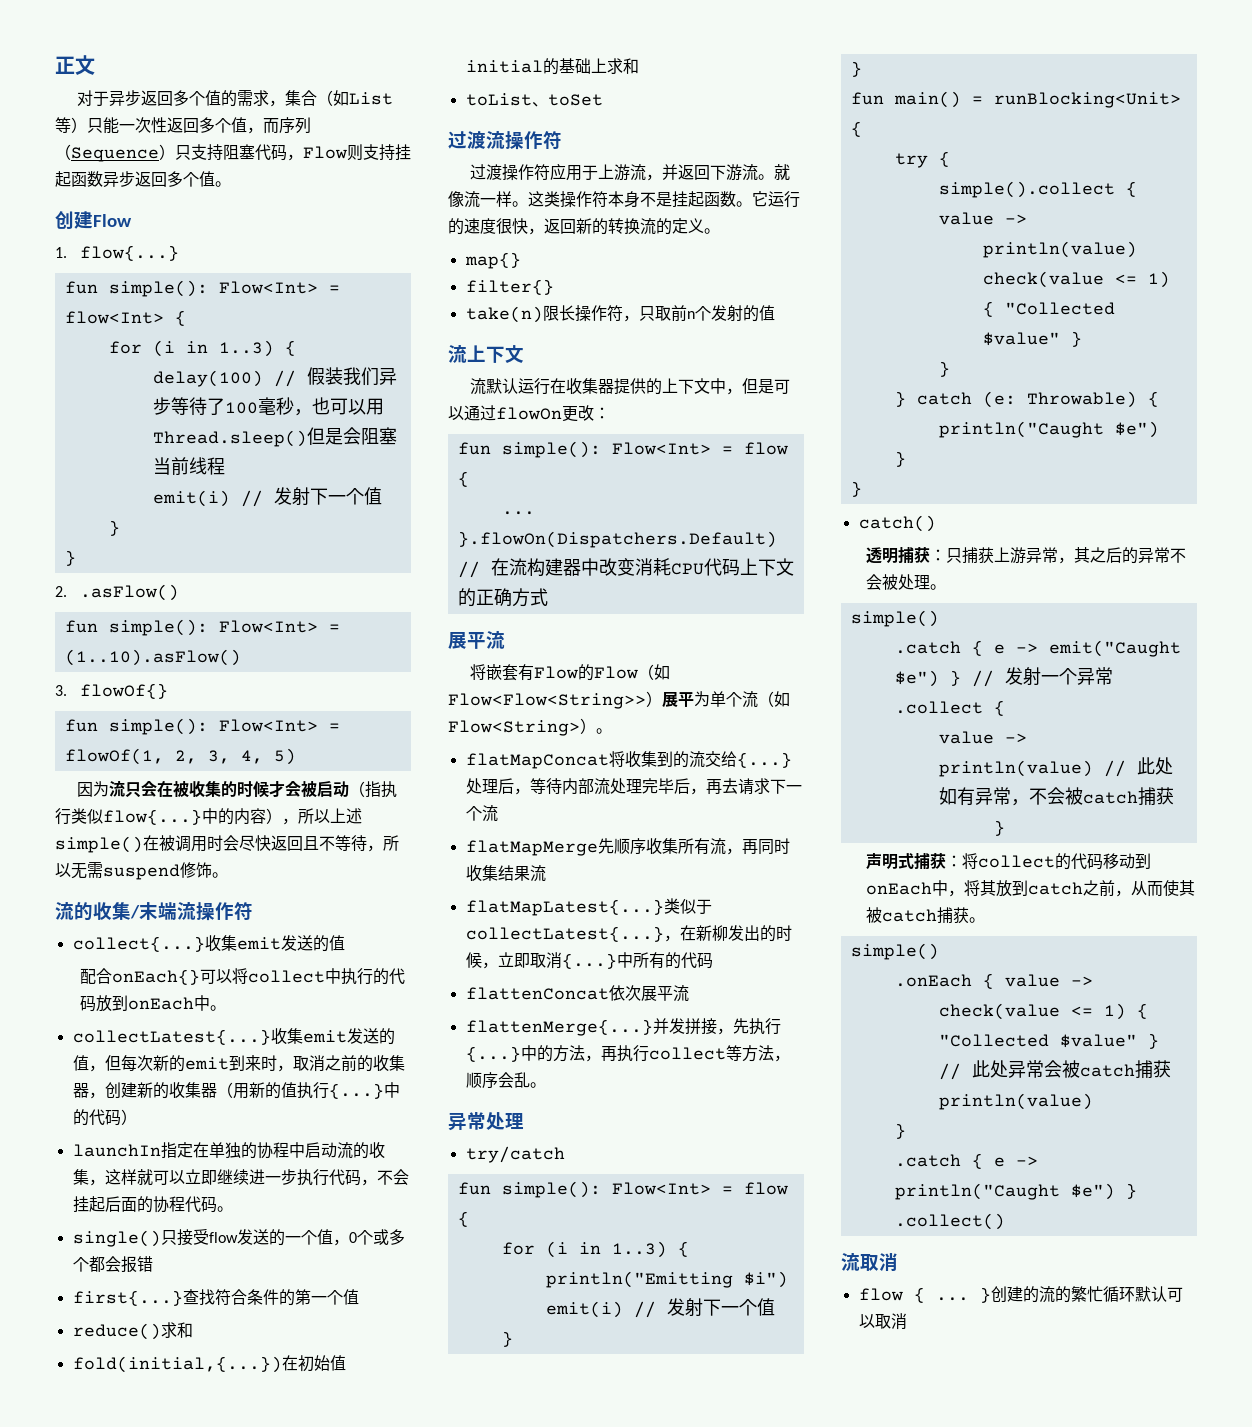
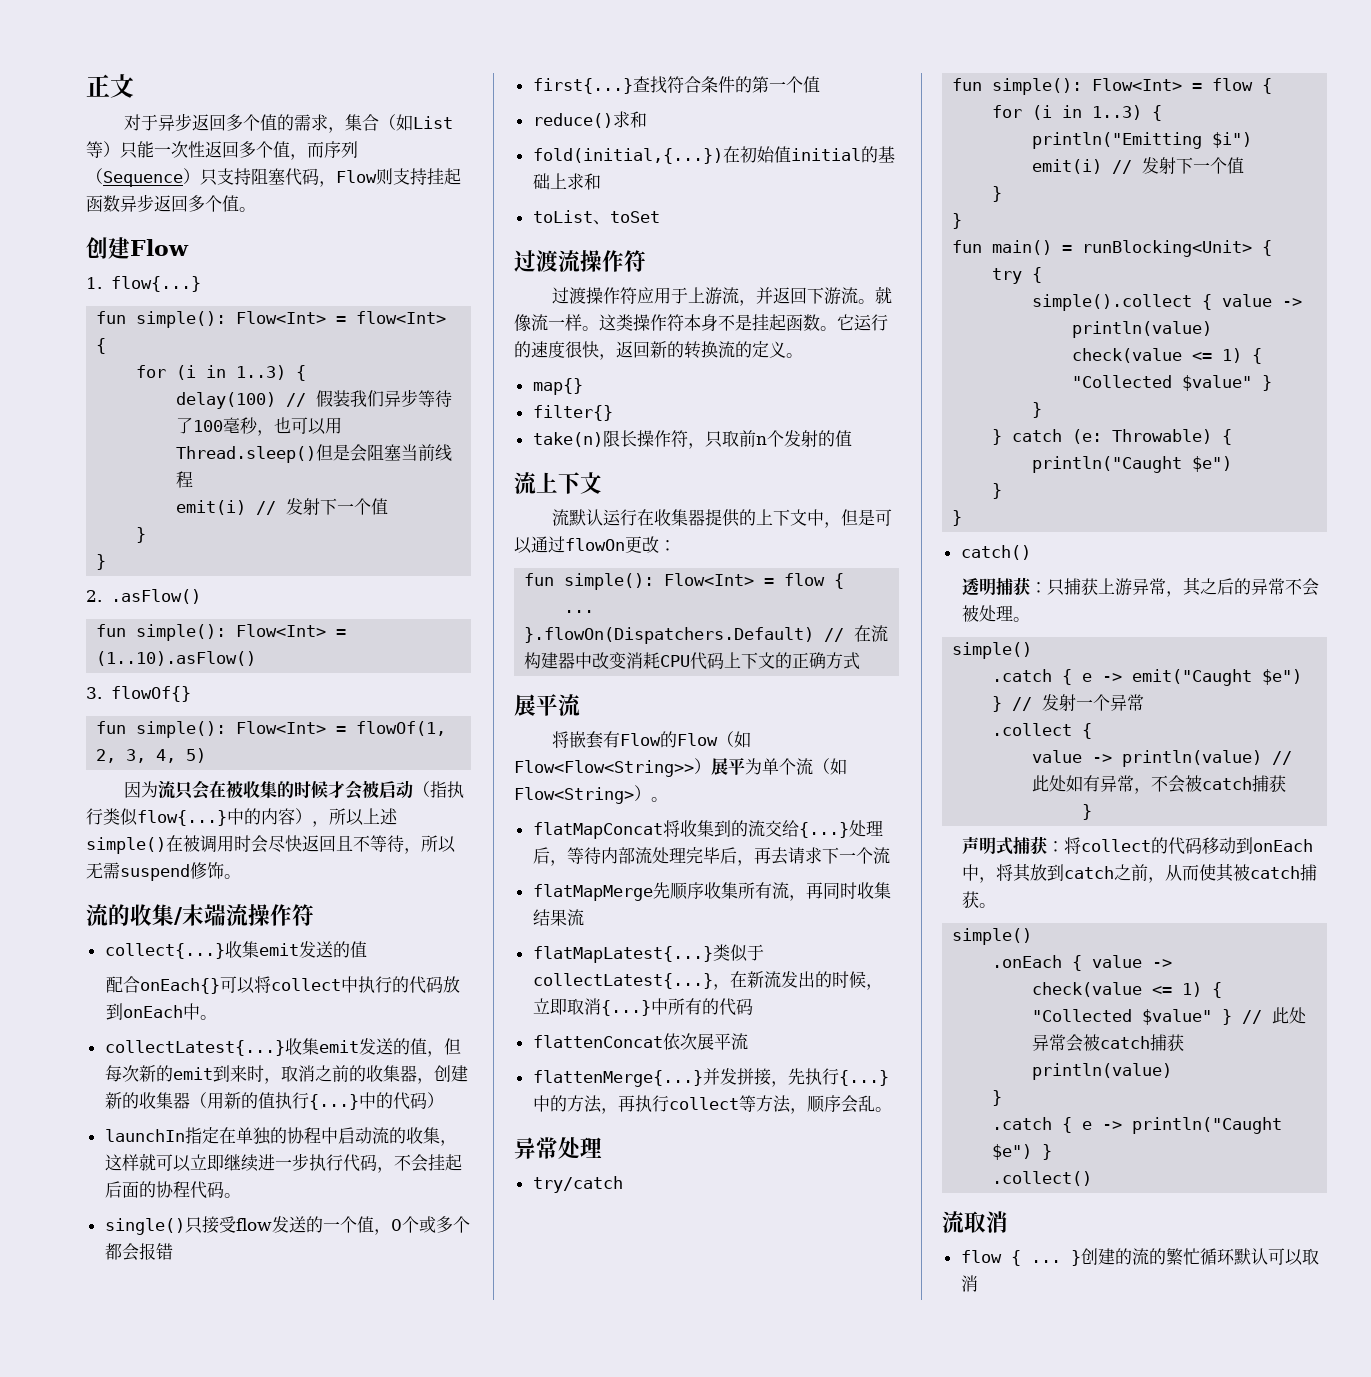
- flatMapLatest{...}类似于collectLatest{...}，在新柳发出的时候，立即取消{...}中所有的代码
+ flatMapLatest{...}类似于collectLatest{...}，在新流发出的时候，立即取消{...}中所有的代码

